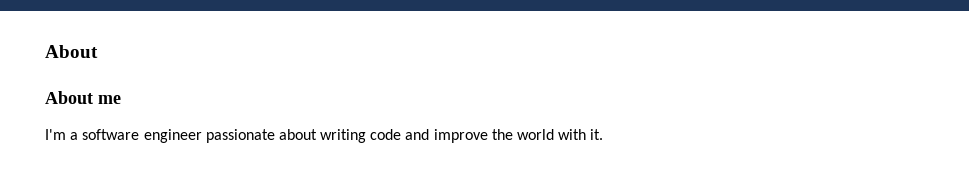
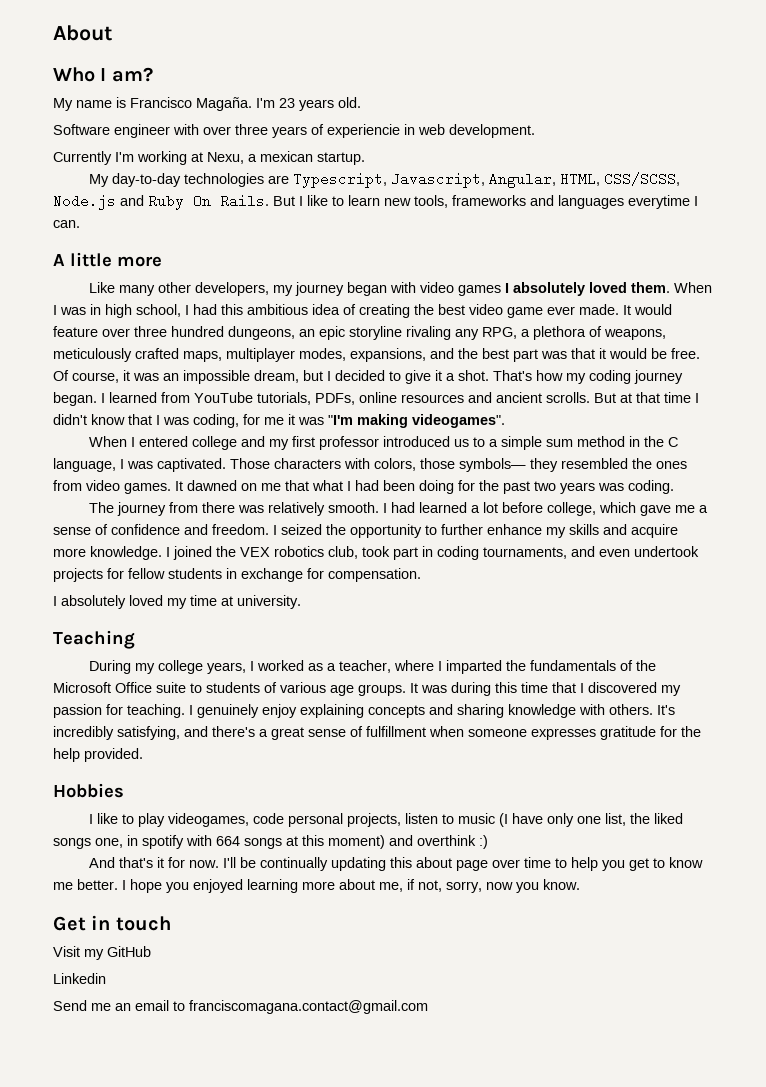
- About me
- I'm a software engineer passionate about writing code and improve the world with it.
+ Who I am?
+ My name is Francisco Magaña. I'm 23 years old.
+ Software engineer with over three years of experiencie in web development.
+ Currently I'm working at Nexu, a mexican startup.
+ My day-to-day technologies are Typescript, Javascript, Angular, HTML, CSS/SCSS, Node.js and Ruby On Rails. But I like to learn new tools, frameworks and languages everytime I can.
+ A little more
+ Like many other developers, my journey began with video games I absolutely loved them. When I was in high school, I had this ambitious idea of creating the best video game ever made. It would feature over three hundred dungeons, an epic storyline rivaling any RPG, a plethora of weapons, meticulously crafted maps, multiplayer modes, expansions, and the best part was that it would be free. Of course, it was an impossible dream, but I decided to give it a shot. That's how my coding journey began. I learned from YouTube tutorials, PDFs, online resources and ancient scrolls. But at that time I didn't know that I was coding, for me it was "I'm making videogames".
+ When I entered college and my first professor introduced us to a simple sum method in the C language, I was captivated. Those characters with colors, those symbols— they resembled the ones from video games. It dawned on me that what I had been doing for the past two years was coding.
+ The journey from there was relatively smooth. I had learned a lot before college, which gave me a sense of confidence and freedom. I seized the opportunity to further enhance my skills and acquire more knowledge. I joined the VEX robotics club, took part in coding tournaments, and even undertook projects for fellow students in exchange for compensation.
+ I absolutely loved my time at university.
+ Teaching
+ During my college years, I worked as a teacher, where I imparted the fundamentals of the Microsoft Office suite to students of various age groups. It was during this time that I discovered my passion for teaching. I genuinely enjoy explaining concepts and sharing knowledge with others. It's incredibly satisfying, and there's a great sense of fulfillment when someone expresses gratitude for the help provided.
+ Hobbies
+ I like to play videogames, code personal projects, listen to music (I have only one list, the liked songs one, in spotify with 664 songs at this moment) and overthink :)
+ And that's it for now. I'll be continually updating this about page over time to help you get to know me better. I hope you enjoyed learning more about me, if not, sorry, now you know.
+ Get in touch
+ Visit my GitHub
+ Linkedin
+ Send me an email to franciscomagana.contact@gmail.com

